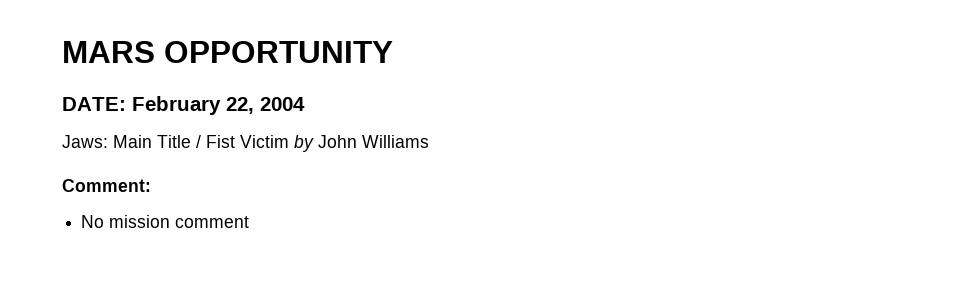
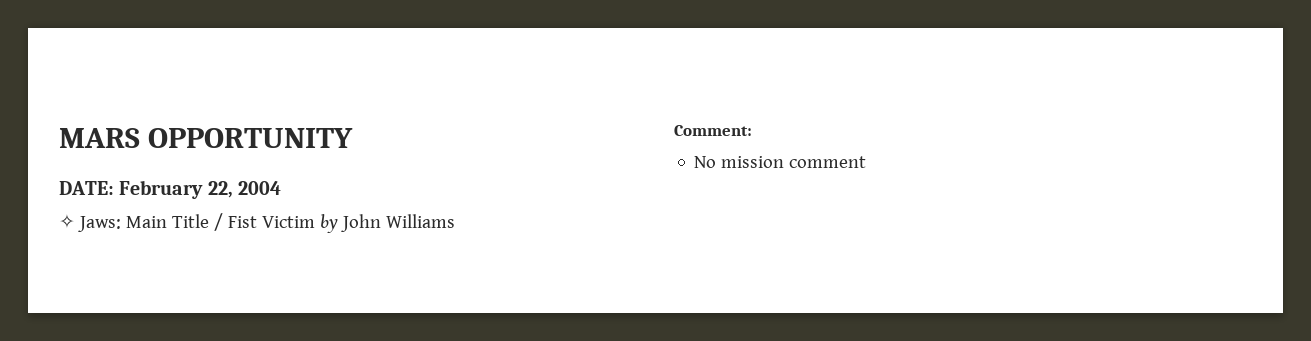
- Jaws: Main Title / Fist Victim by John Williams
+ ✧ Jaws: Main Title / Fist Victim by John Williams

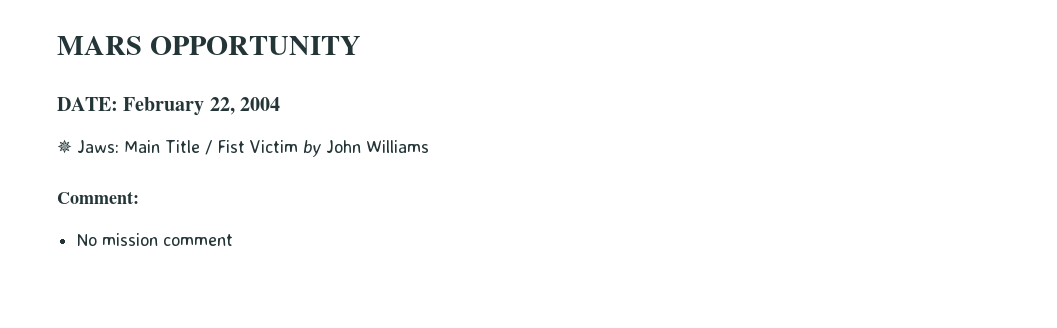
- ✧ Jaws: Main Title / Fist Victim by John Williams
+ ✵ Jaws: Main Title / Fist Victim by John Williams

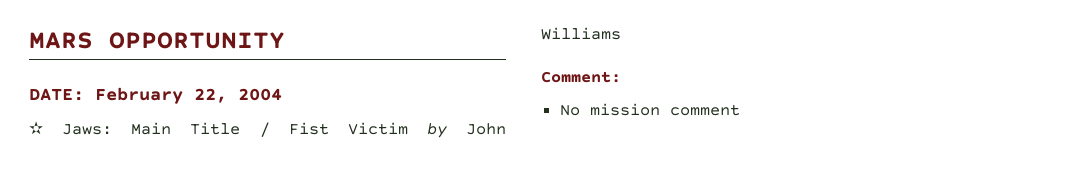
- ✵ Jaws: Main Title / Fist Victim by John Williams
+ ✫ Jaws: Main Title / Fist Victim by John Williams

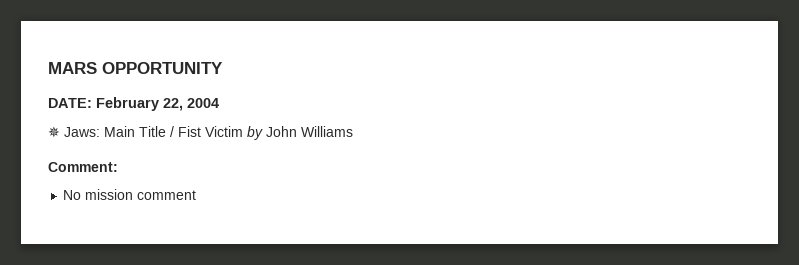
- ✫ Jaws: Main Title / Fist Victim by John Williams
+ ✵ Jaws: Main Title / Fist Victim by John Williams

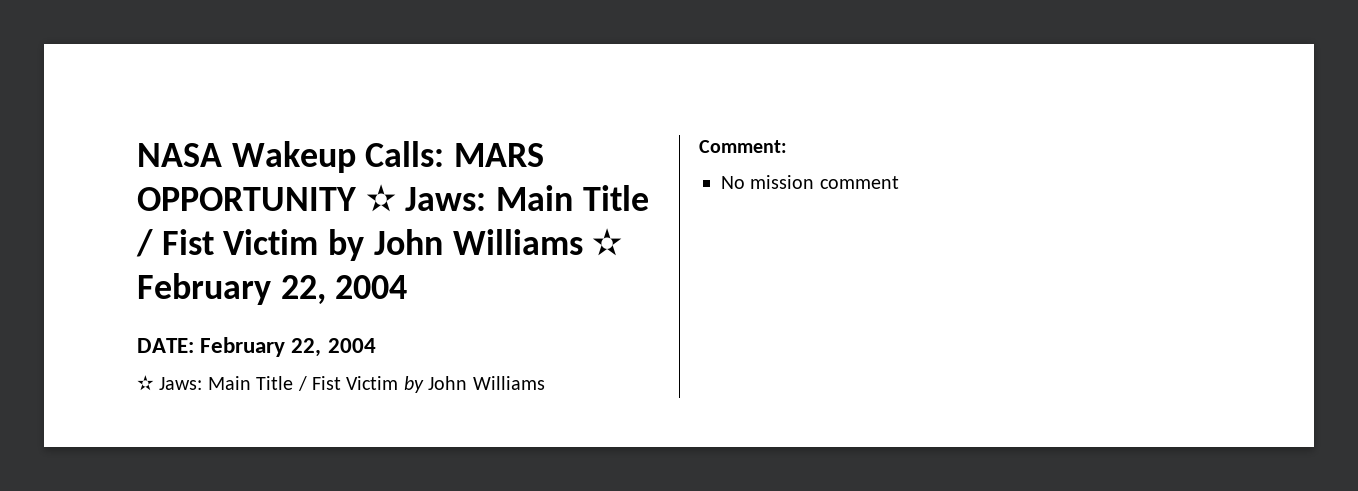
- MARS OPPORTUNITY
+ NASA Wakeup Calls: MARS OPPORTUNITY ✫ Jaws: Main Title / Fist Victim by John Williams ✫ February 22, 2004
  DATE: February 22, 2004
- ✵ Jaws: Main Title / Fist Victim by John Williams
+ ✫ Jaws: Main Title / Fist Victim by John Williams

